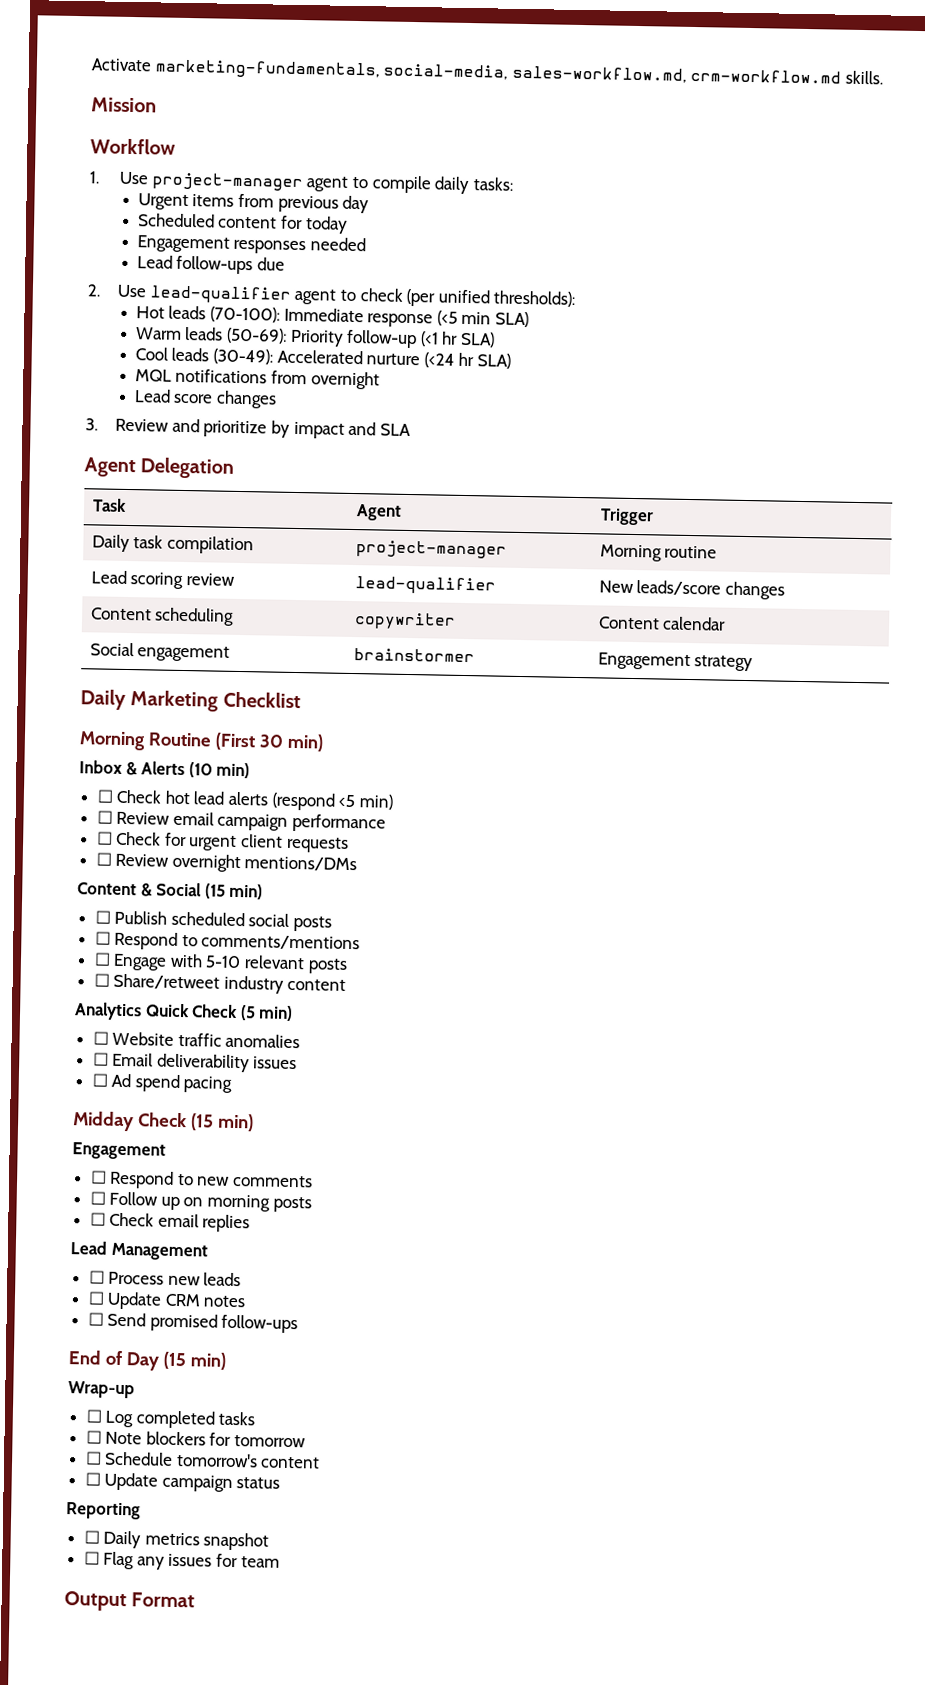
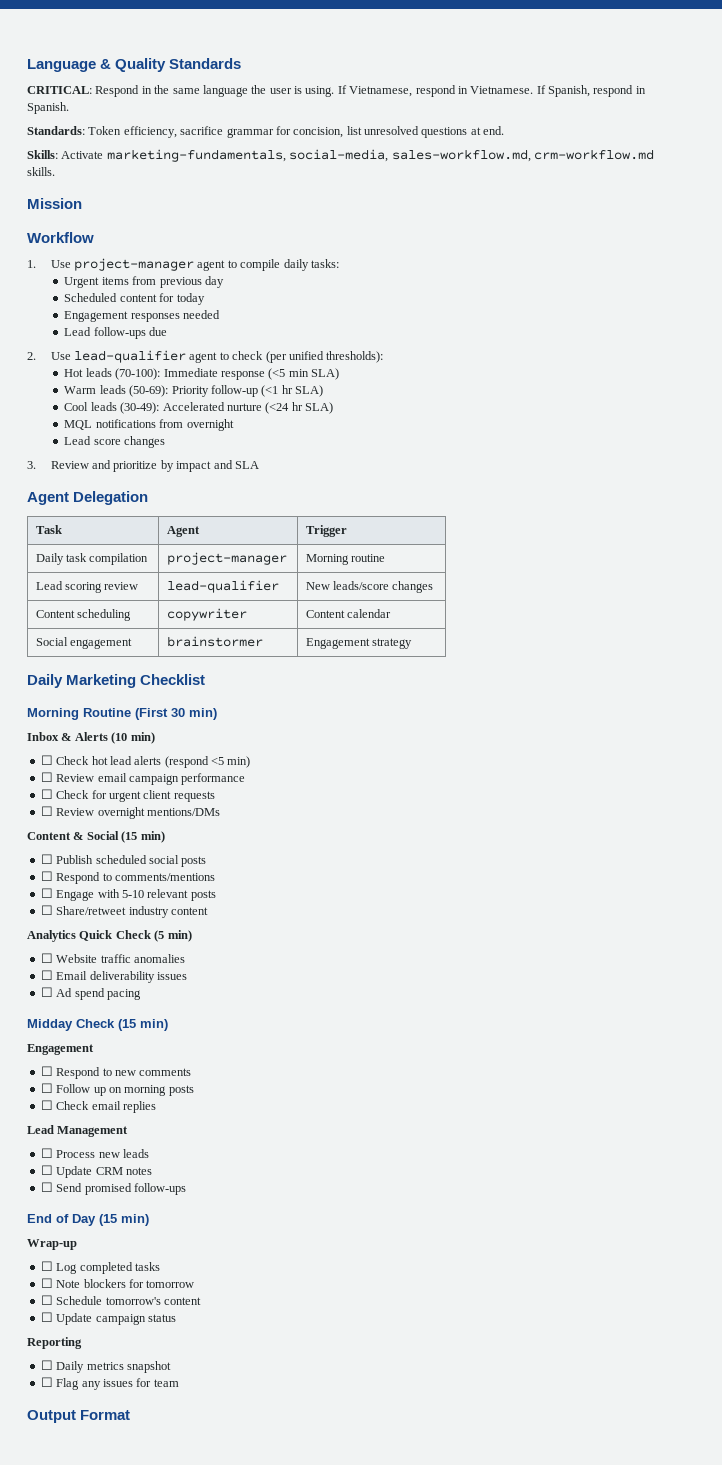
- Activate marketing-fundamentals, social-media, sales-workflow.md, crm-workflow.md skills.
+ Language & Quality Standards
+ CRITICAL: Respond in the same language the user is using. If Vietnamese, respond in Vietnamese. If Spanish, respond in Spanish.
+ Standards: Token efficiency, sacrifice grammar for concision, list unresolved questions at end.
+ Skills: Activate marketing-fundamentals, social-media, sales-workflow.md, crm-workflow.md skills.

